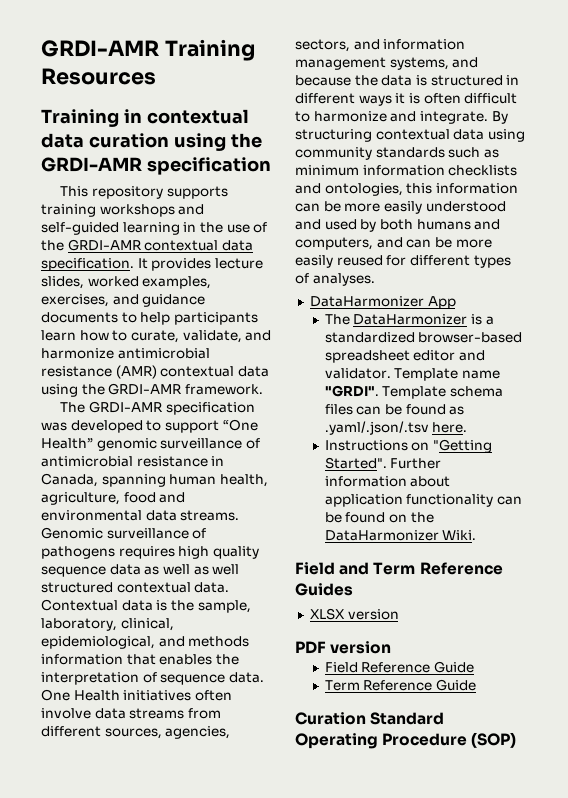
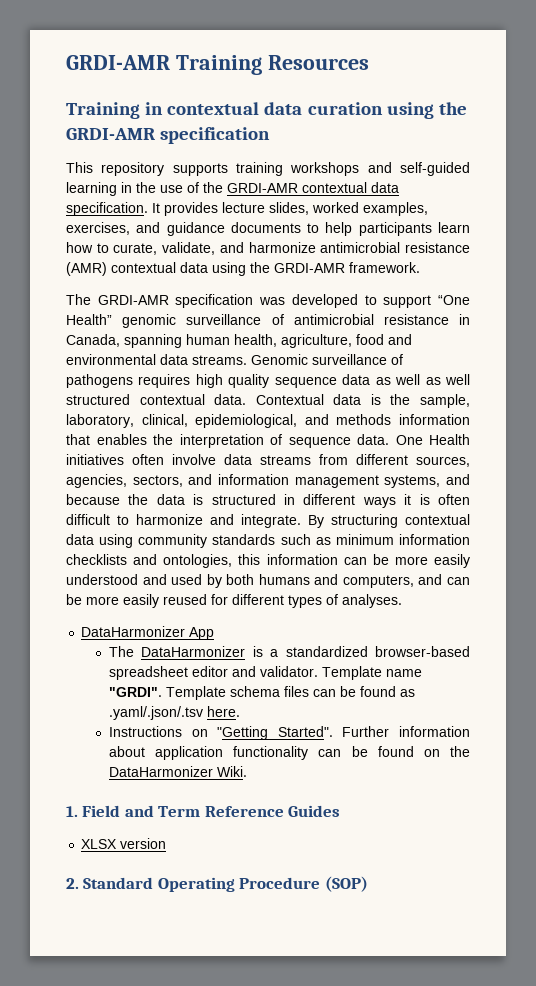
- Field and Term Reference Guides
+ 1. Field and Term Reference Guides
- PDF version
- Field Reference Guide
- Term Reference Guide
- Curation Standard Operating Procedure (SOP)
+ 2. Standard Operating Procedure (SOP)

